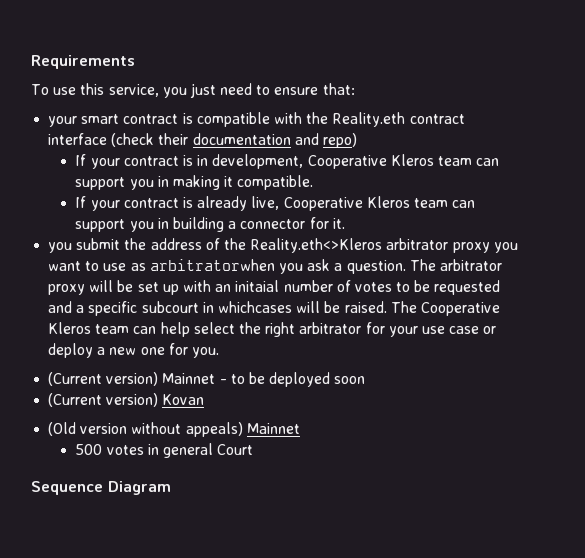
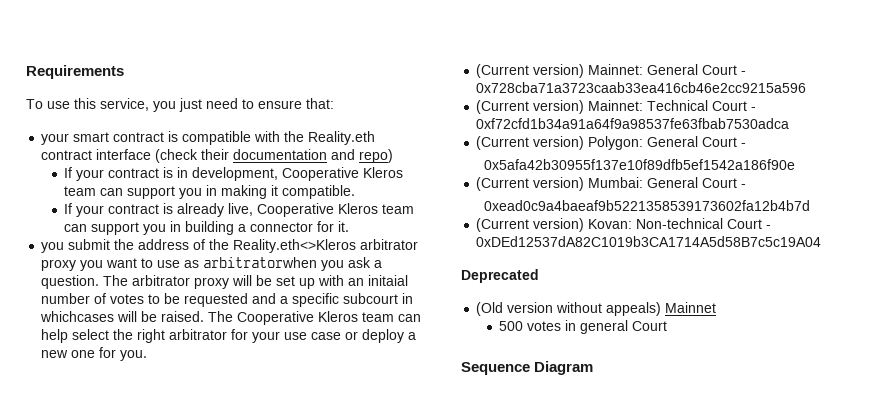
- (Current version) Mainnet - to be deployed soon
- (Current version) Kovan
+ (Current version) Mainnet: General Court - 0x728cba71a3723caab33ea416cb46e2cc9215a596
+ (Current version) Mainnet: Technical Court - 0xf72cfd1b34a91a64f9a98537fe63fbab7530adca
+ (Current version) Polygon: General Court -
+ 0x5afa42b30955f137e10f89dfb5ef1542a186f90e
+ (Current version) Mumbai: General Court -
+ 0xead0c9a4baeaf9b5221358539173602fa12b4b7d
+ (Current version) Kovan: Non-technical Court - 0xDEd12537dA82C1019b3CA1714A5d58B7c5c19A04
+ Deprecated

